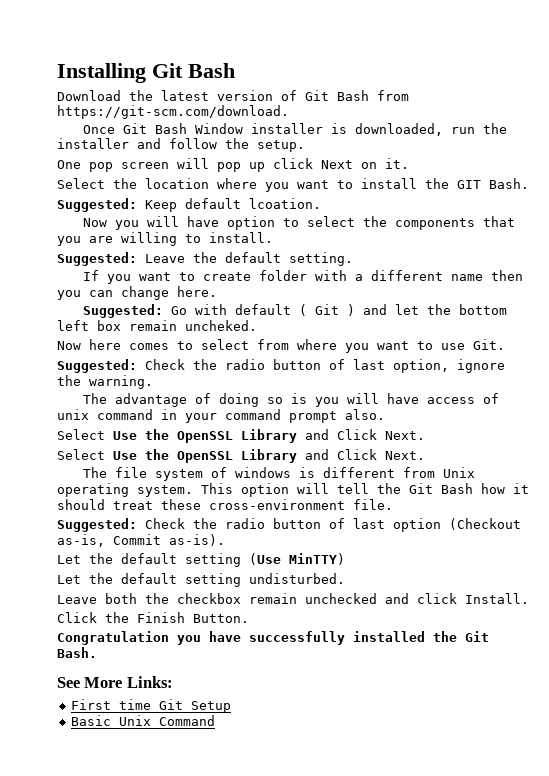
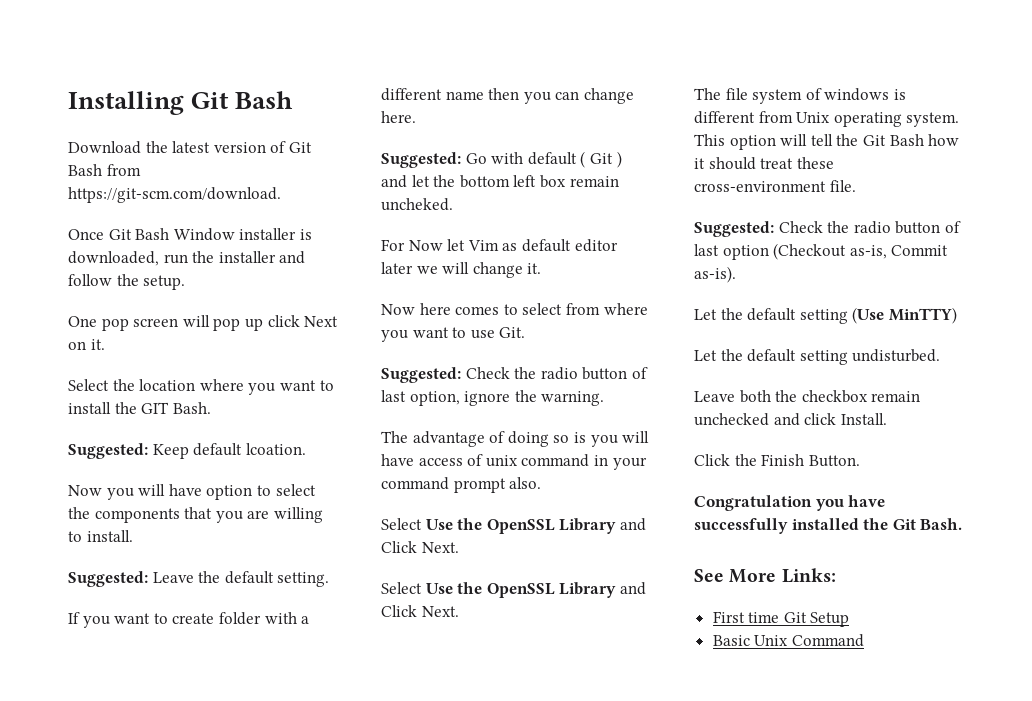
+ For Now let Vim as default editor later we will change it.

